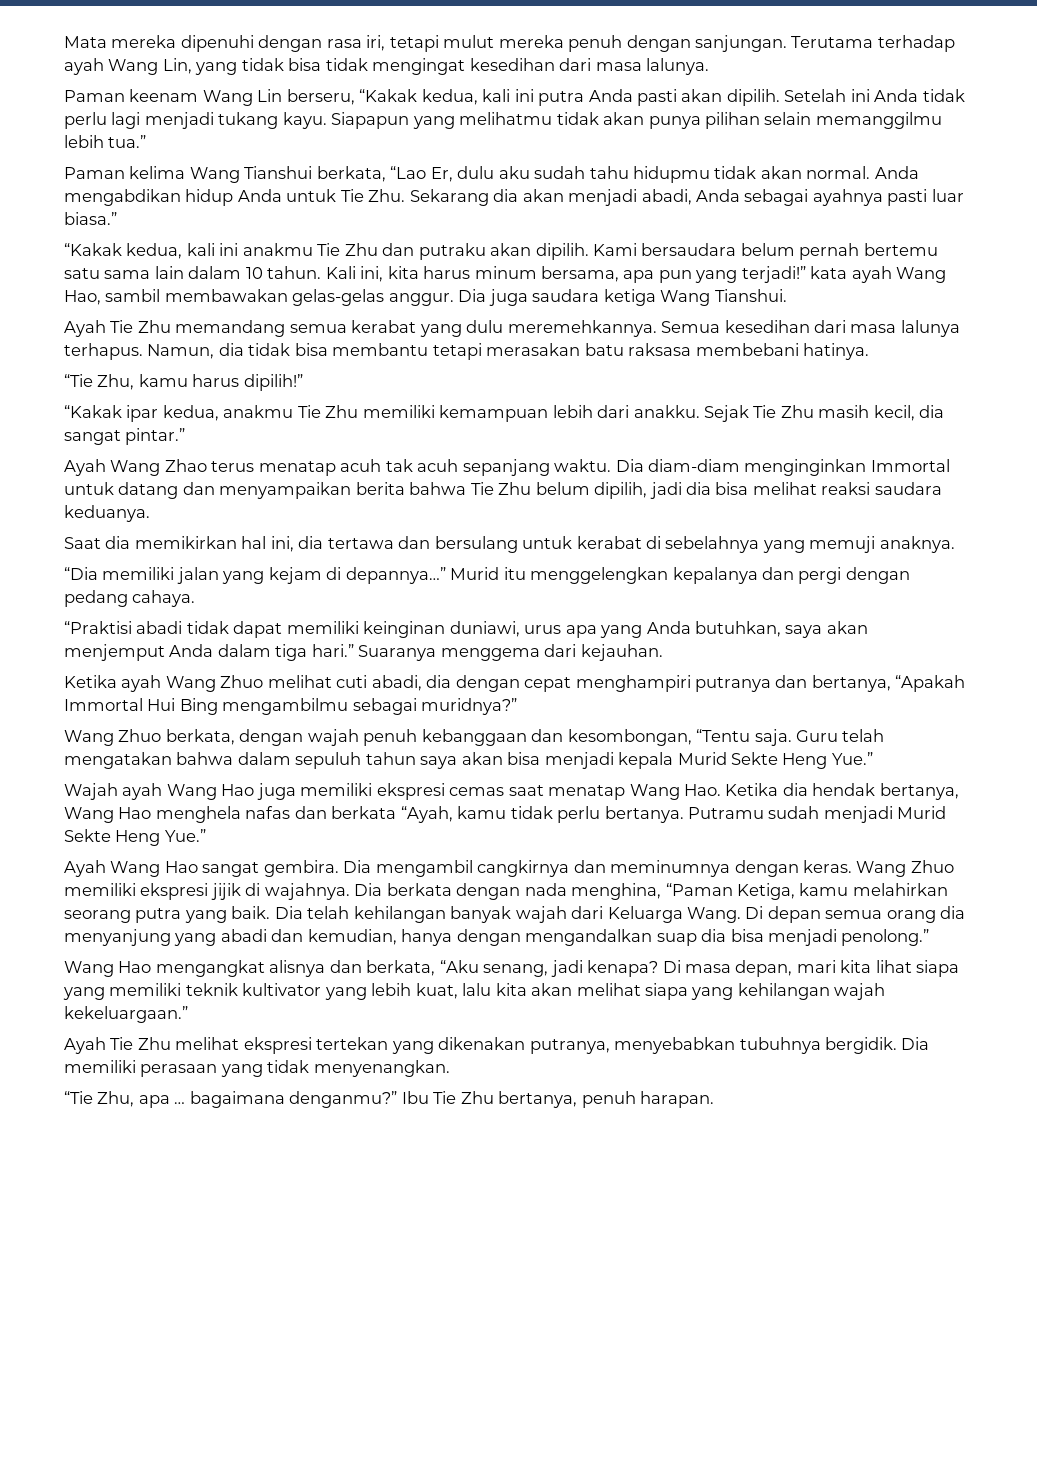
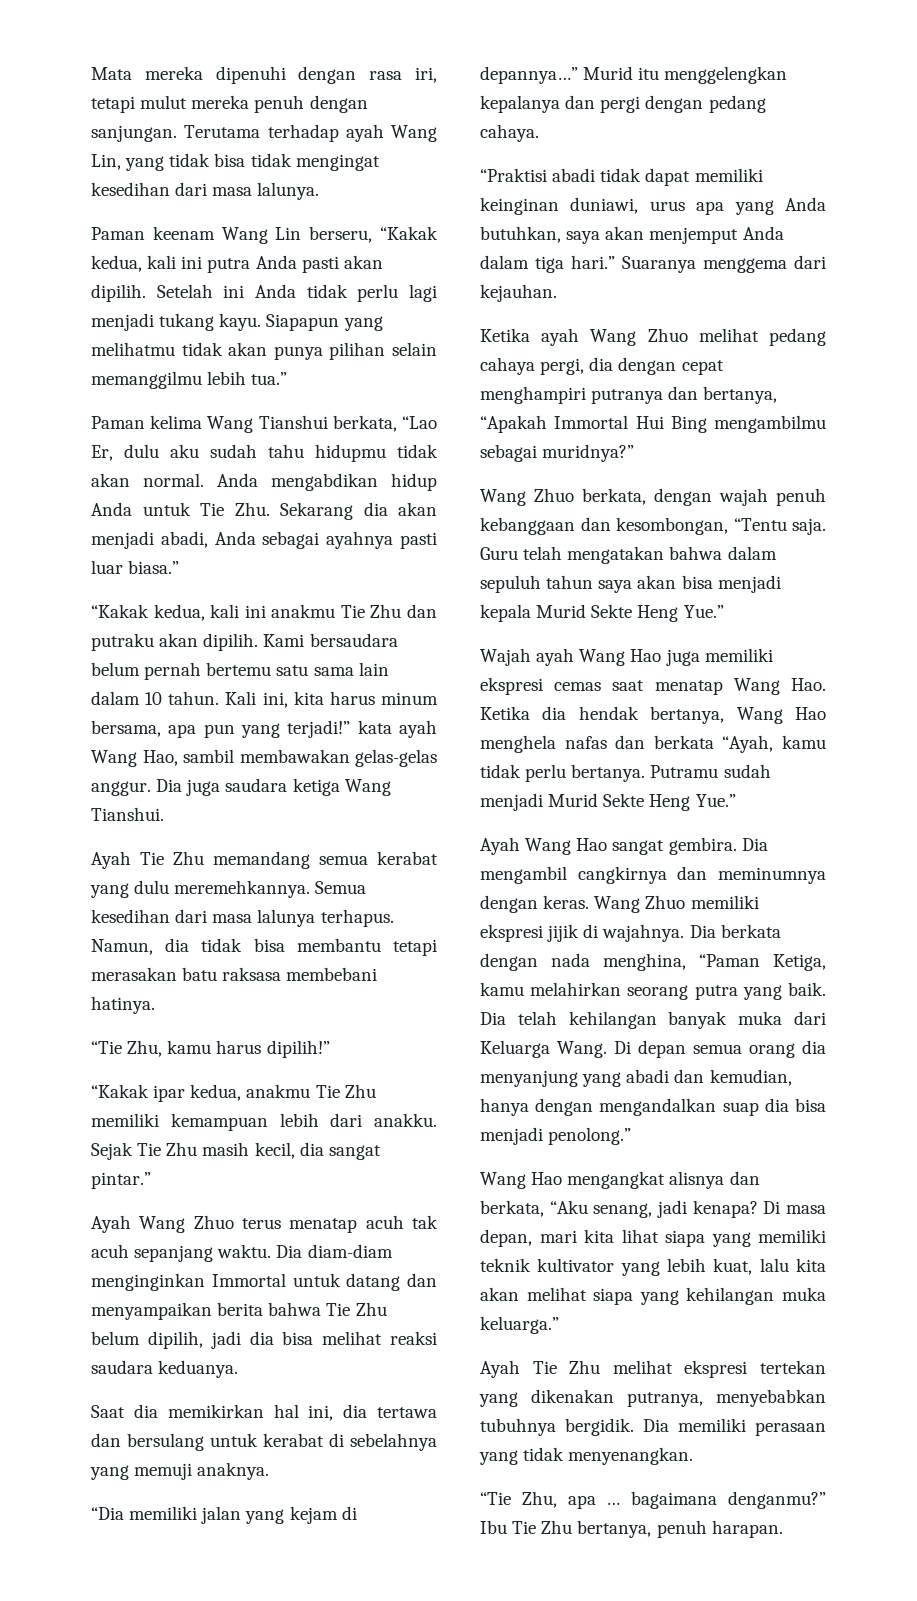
- Ayah Wang Zhao terus menatap acuh tak acuh sepanjang waktu.
+ Ayah Wang Zhuo terus menatap acuh tak acuh sepanjang waktu.
- Ketika ayah Wang Zhuo melihat cuti abadi, dia dengan cepat menghampiri putranya dan bertanya, “Apakah Immortal Hui Bing mengambilmu sebagai muridnya?”
+ Ketika ayah Wang Zhuo melihat pedang cahaya pergi, dia dengan cepat menghampiri putranya dan bertanya, “Apakah Immortal Hui Bing mengambilmu sebagai muridnya?”
- Dia telah kehilangan banyak wajah dari Keluarga Wang.
+ Dia telah kehilangan banyak muka dari Keluarga Wang.
- Di masa depan, mari kita lihat siapa yang memiliki teknik kultivator yang lebih kuat, lalu kita akan melihat siapa yang kehilangan wajah kekeluargaan.”
+ Di masa depan, mari kita lihat siapa yang memiliki teknik kultivator yang lebih kuat, lalu kita akan melihat siapa yang kehilangan muka keluarga.”

